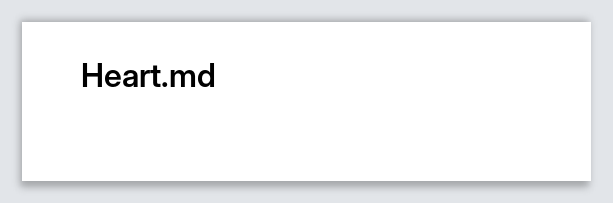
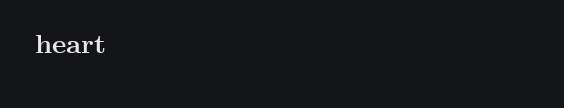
- Heart.md
+ heart

